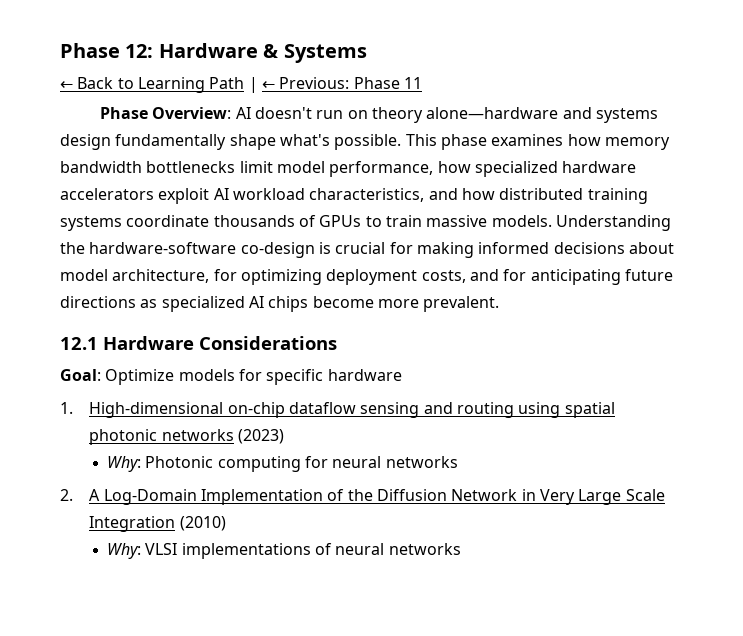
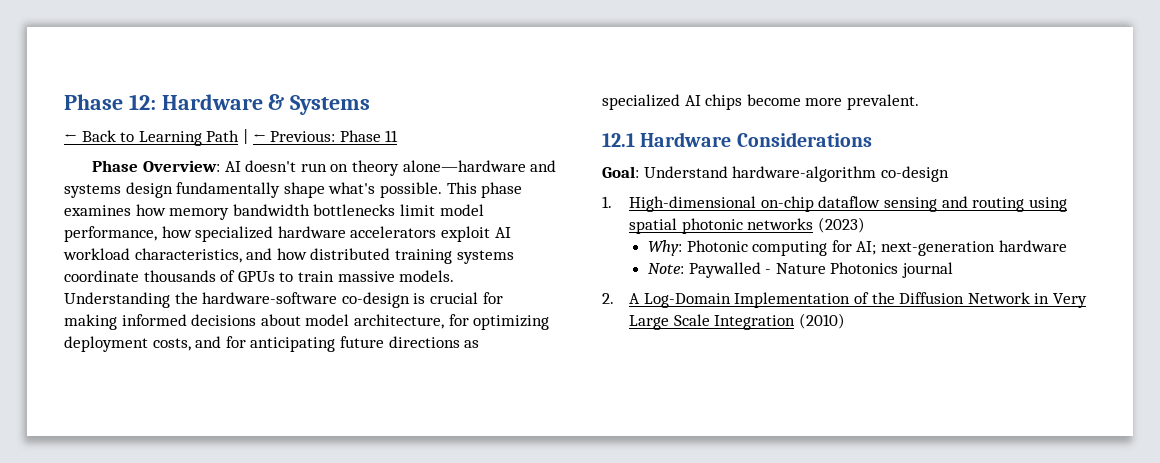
- Goal: Optimize models for specific hardware
+ Goal: Understand hardware-algorithm co-design
- Why: Photonic computing for neural networks
+ Why: Photonic computing for AI; next-generation hardware
+ Note: Paywalled - Nature Photonics journal
- Why: VLSI implementations of neural networks

